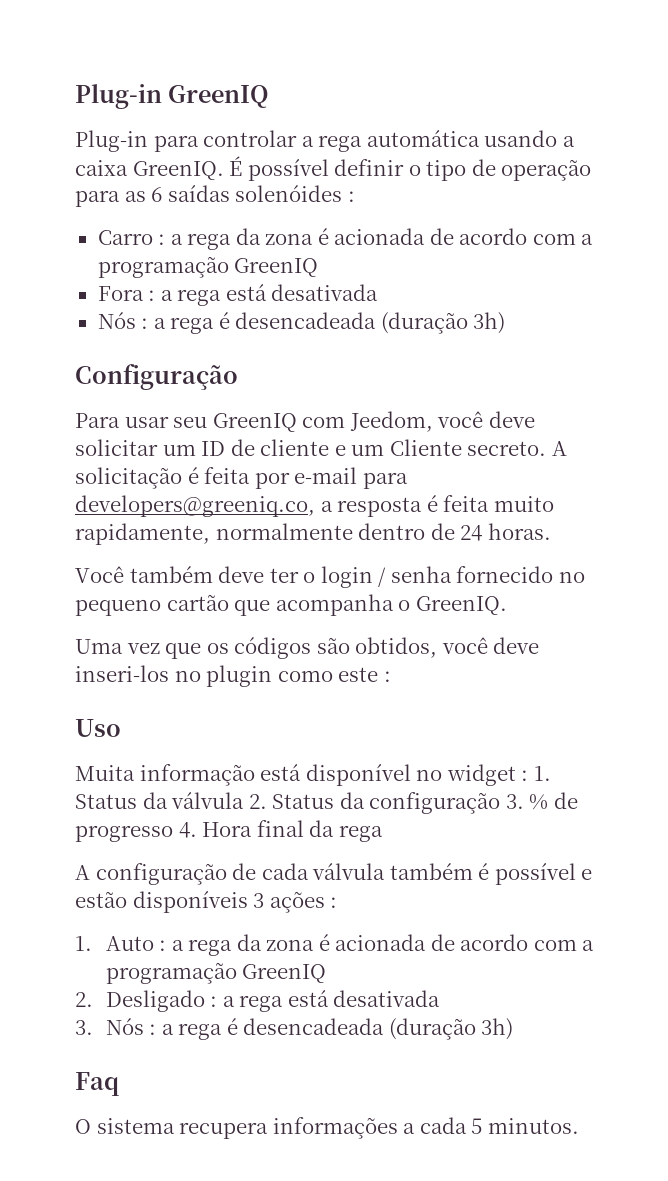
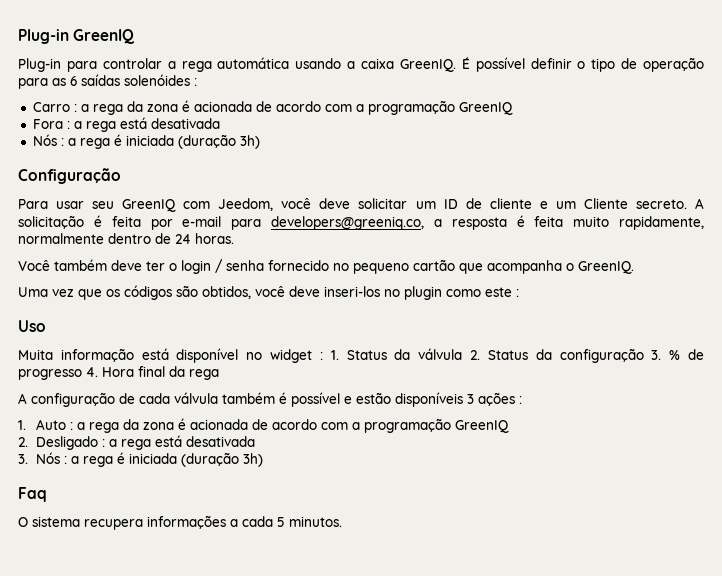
  Fora : a rega está desativada
- Nós : a rega é desencadeada (duração 3h)
+ Nós : a rega é iniciada (duração 3h)
- 3. Nós : a rega é desencadeada (duração 3h)
+ 3. Nós : a rega é iniciada (duração 3h)

